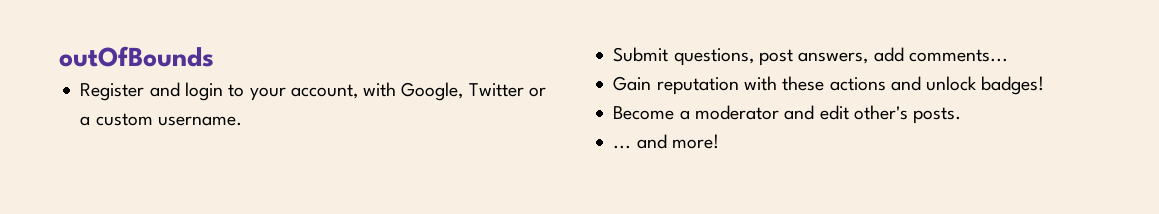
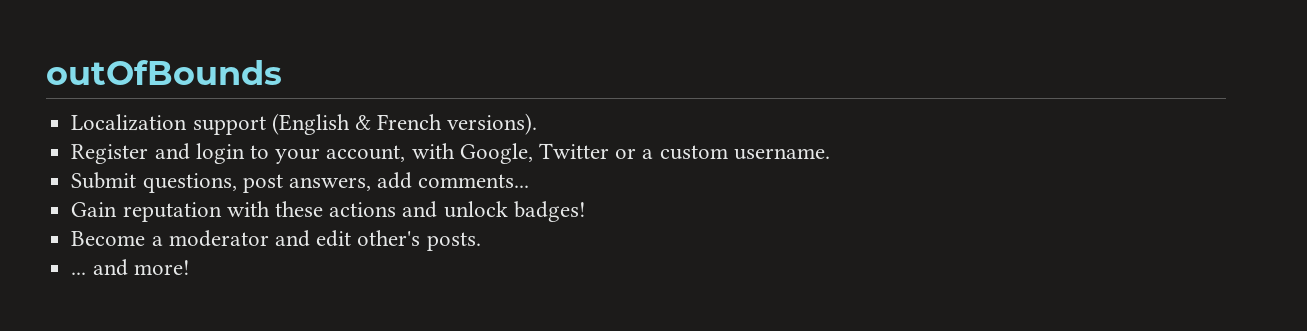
+ Localization support (English & French versions).

